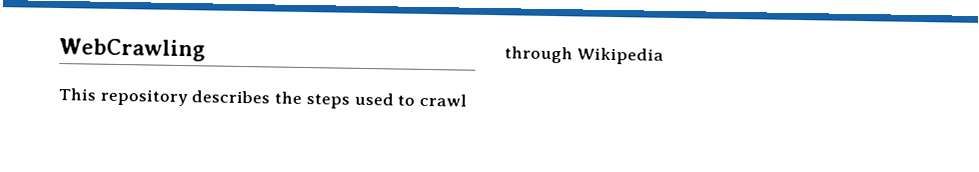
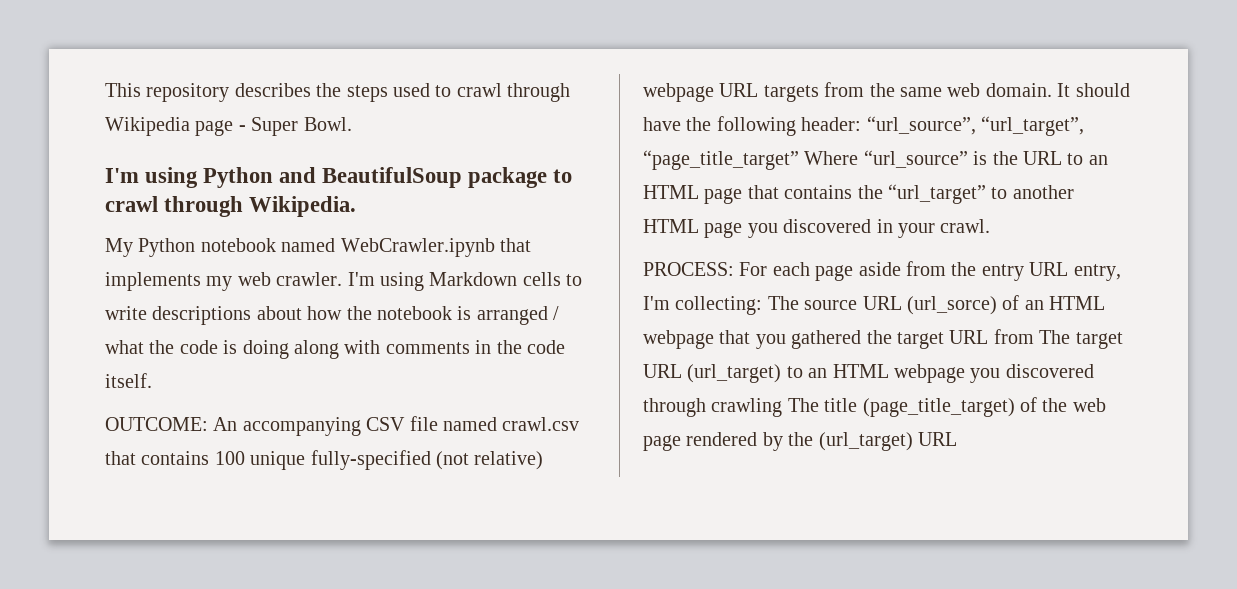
- WebCrawling
- This repository describes the steps used to crawl through Wikipedia
+ This repository describes the steps used to crawl through Wikipedia page - Super Bowl.
+ I'm using Python and BeautifulSoup package to crawl through Wikipedia.
+ My Python notebook named WebCrawler.ipynb that implements my web crawler. I'm using Markdown cells to write descriptions about how the notebook is arranged / what the code is doing along with comments in the code itself.
+ OUTCOME: An accompanying CSV file named crawl.csv that contains 100 unique fully-specified (not relative) webpage URL targets from the same web domain. It should have the following header: “url_source”, “url_target”, “page_title_target” Where “url_source” is the URL to an HTML page that contains the “url_target” to another HTML page you discovered in your crawl.
+ PROCESS: For each page aside from the entry URL entry, I'm collecting: The source URL (url_sorce) of an HTML webpage that you gathered the target URL from The target URL (url_target) to an HTML webpage you discovered through crawling The title (page_title_target) of the web page rendered by the (url_target) URL

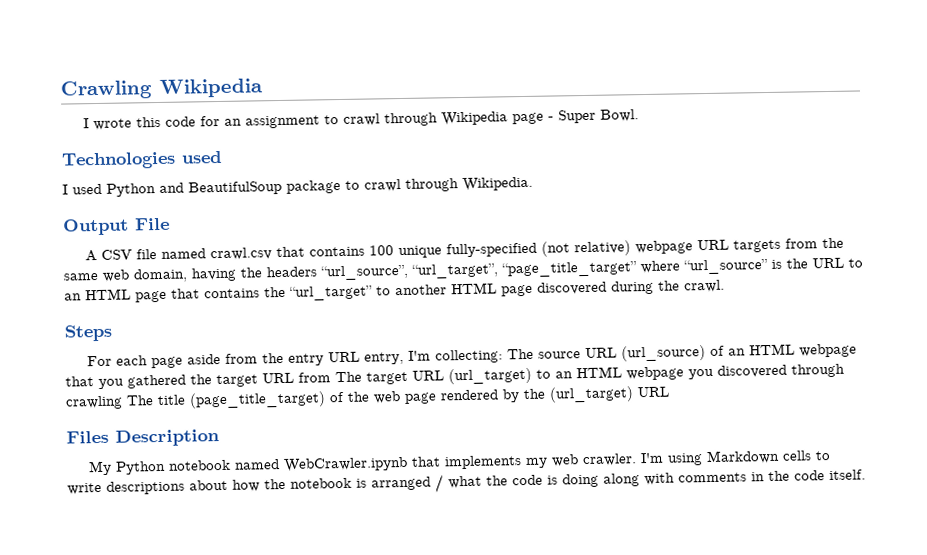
- This repository describes the steps used to crawl through Wikipedia page - Super Bowl.
+ Crawling Wikipedia
+ I wrote this code for an assignment to crawl through Wikipedia page - Super Bowl.
- I'm using Python and BeautifulSoup package to crawl through Wikipedia.
+ Technologies used
+ I used Python and BeautifulSoup package to crawl through Wikipedia.
+ Output File
+ A CSV file named crawl.csv that contains 100 unique fully-specified (not relative) webpage URL targets from the same web domain, having the headers “url_source”, “url_target”, “page_title_target” where “url_source” is the URL to an HTML page that contains the “url_target” to another HTML page discovered during the crawl.
+ Steps
+ For each page aside from the entry URL entry, I'm collecting: The source URL (url_source) of an HTML webpage that you gathered the target URL from The target URL (url_target) to an HTML webpage you discovered through crawling The title (page_title_target) of the web page rendered by the (url_target) URL
+ Files Description
- OUTCOME: An accompanying CSV file named crawl.csv that contains 100 unique fully-specified (not relative) webpage URL targets from the same web domain. It should have the following header: “url_source”, “url_target”, “page_title_target” Where “url_source” is the URL to an HTML page that contains the “url_target” to another HTML page you discovered in your crawl.
- PROCESS: For each page aside from the entry URL entry, I'm collecting: The source URL (url_sorce) of an HTML webpage that you gathered the target URL from The target URL (url_target) to an HTML webpage you discovered through crawling The title (page_title_target) of the web page rendered by the (url_target) URL

